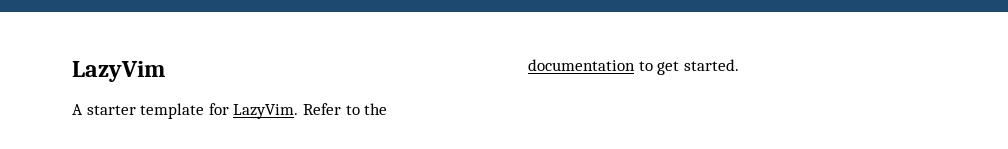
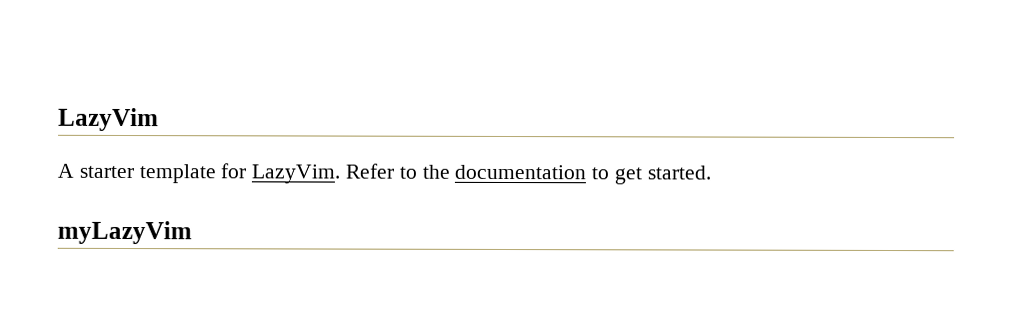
+ myLazyVim

